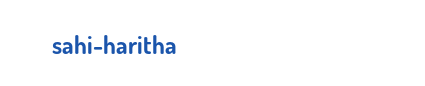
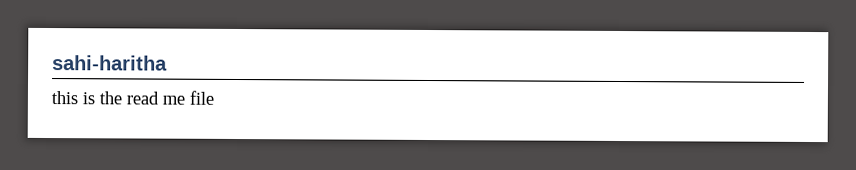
+ this is the read me file

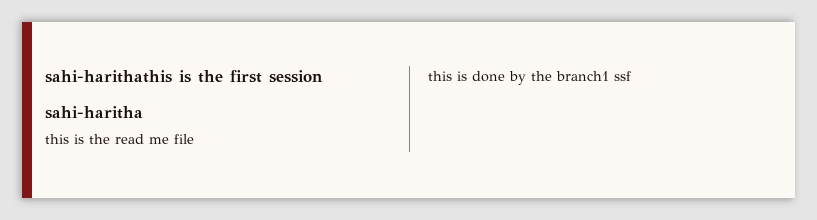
+ sahi-harithathis is the first session
+ this is done by the branch1 ssf

